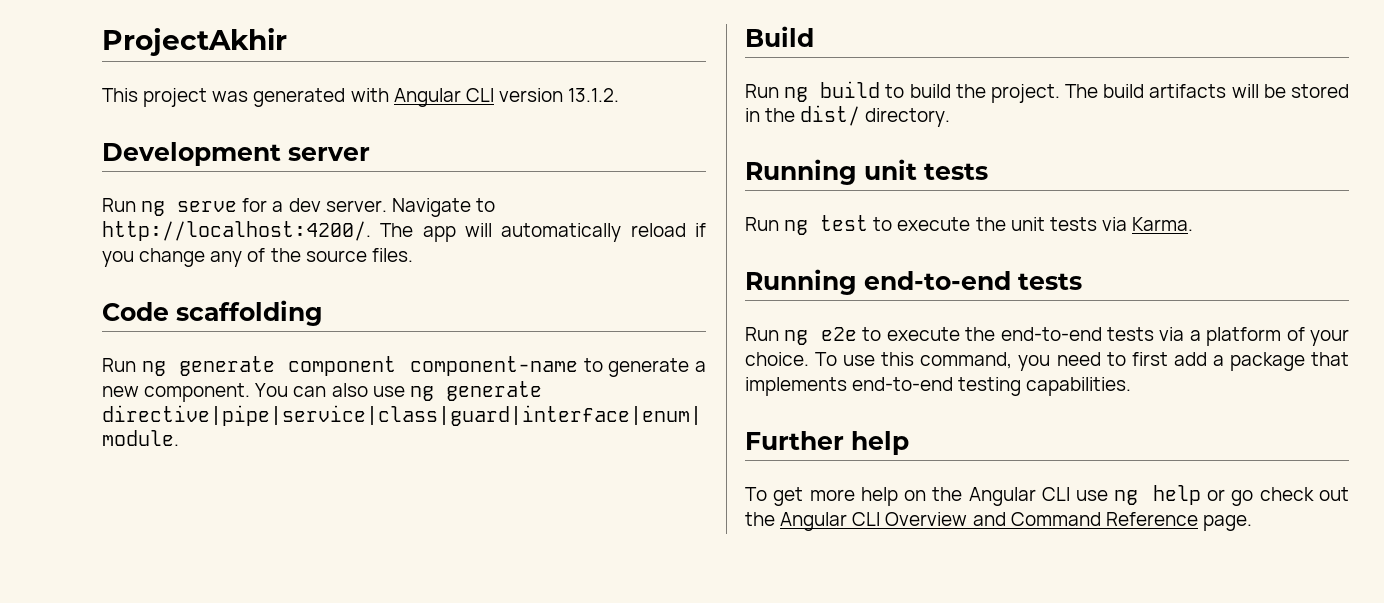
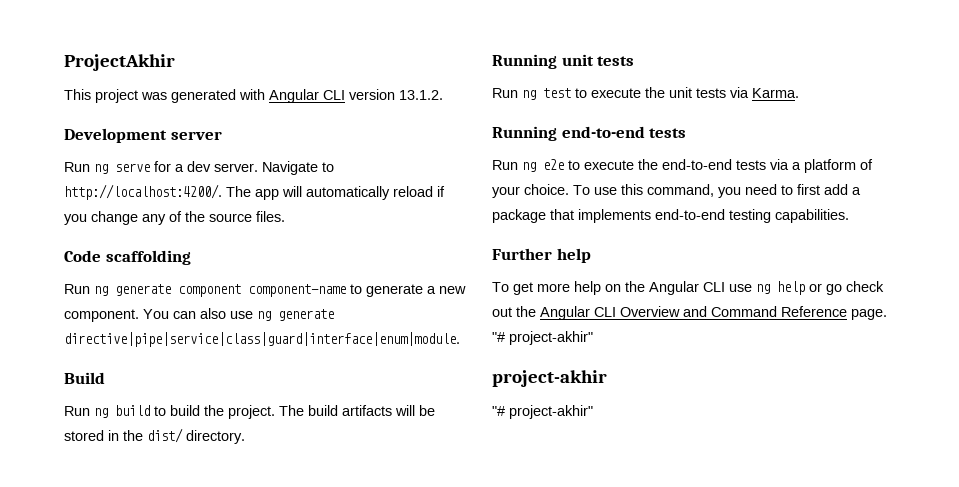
- To get more help on the Angular CLI use ng help or go check out the Angular CLI Overview and Command Reference page.
+ To get more help on the Angular CLI use ng help or go check out the Angular CLI Overview and Command Reference page. "# project-akhir"
+ project-akhir
+ "# project-akhir"

